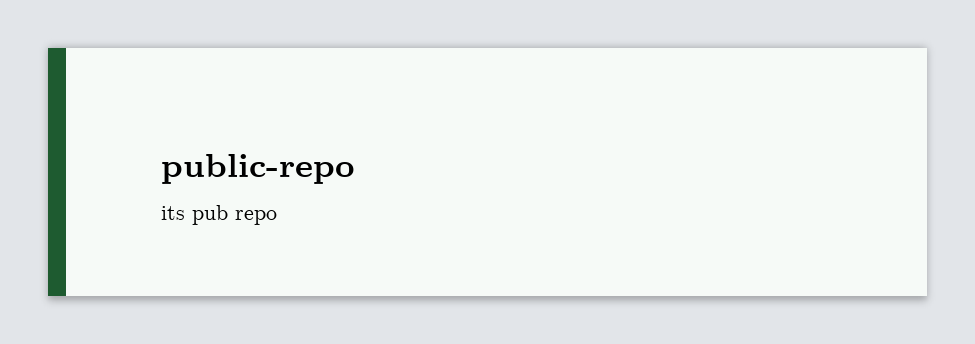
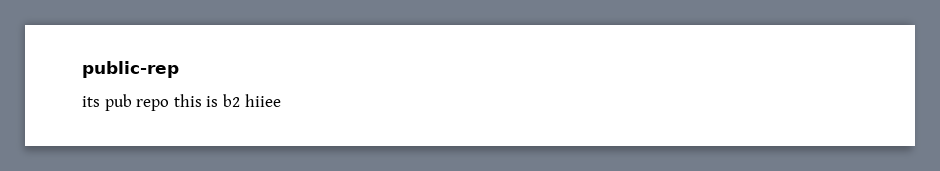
- public-repo
+ public-rep
- its pub repo
+ its pub repo this is b2 hiiee

